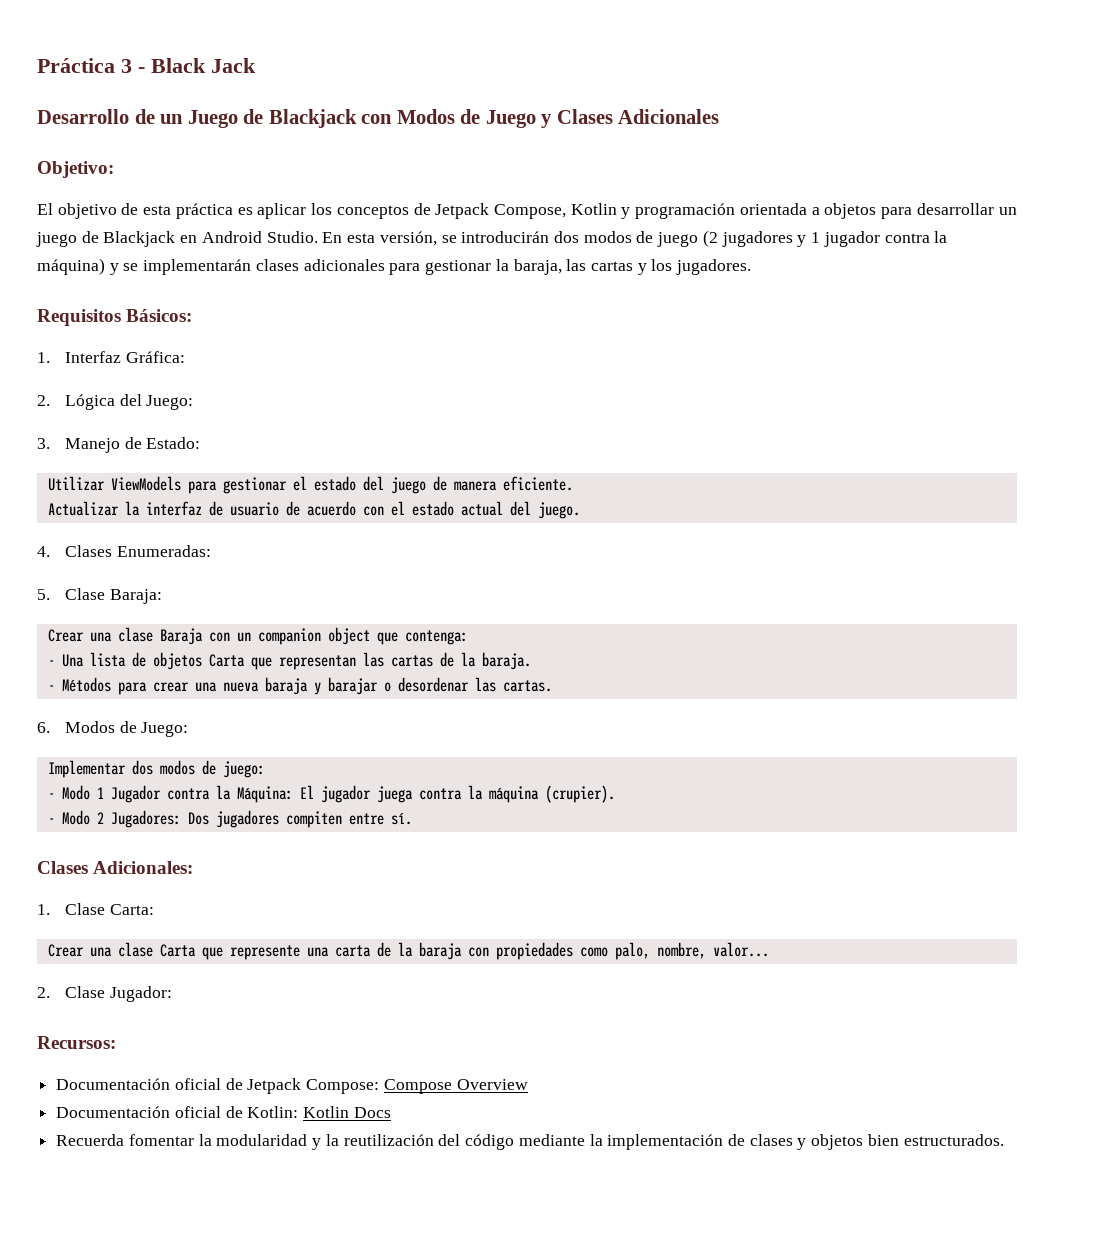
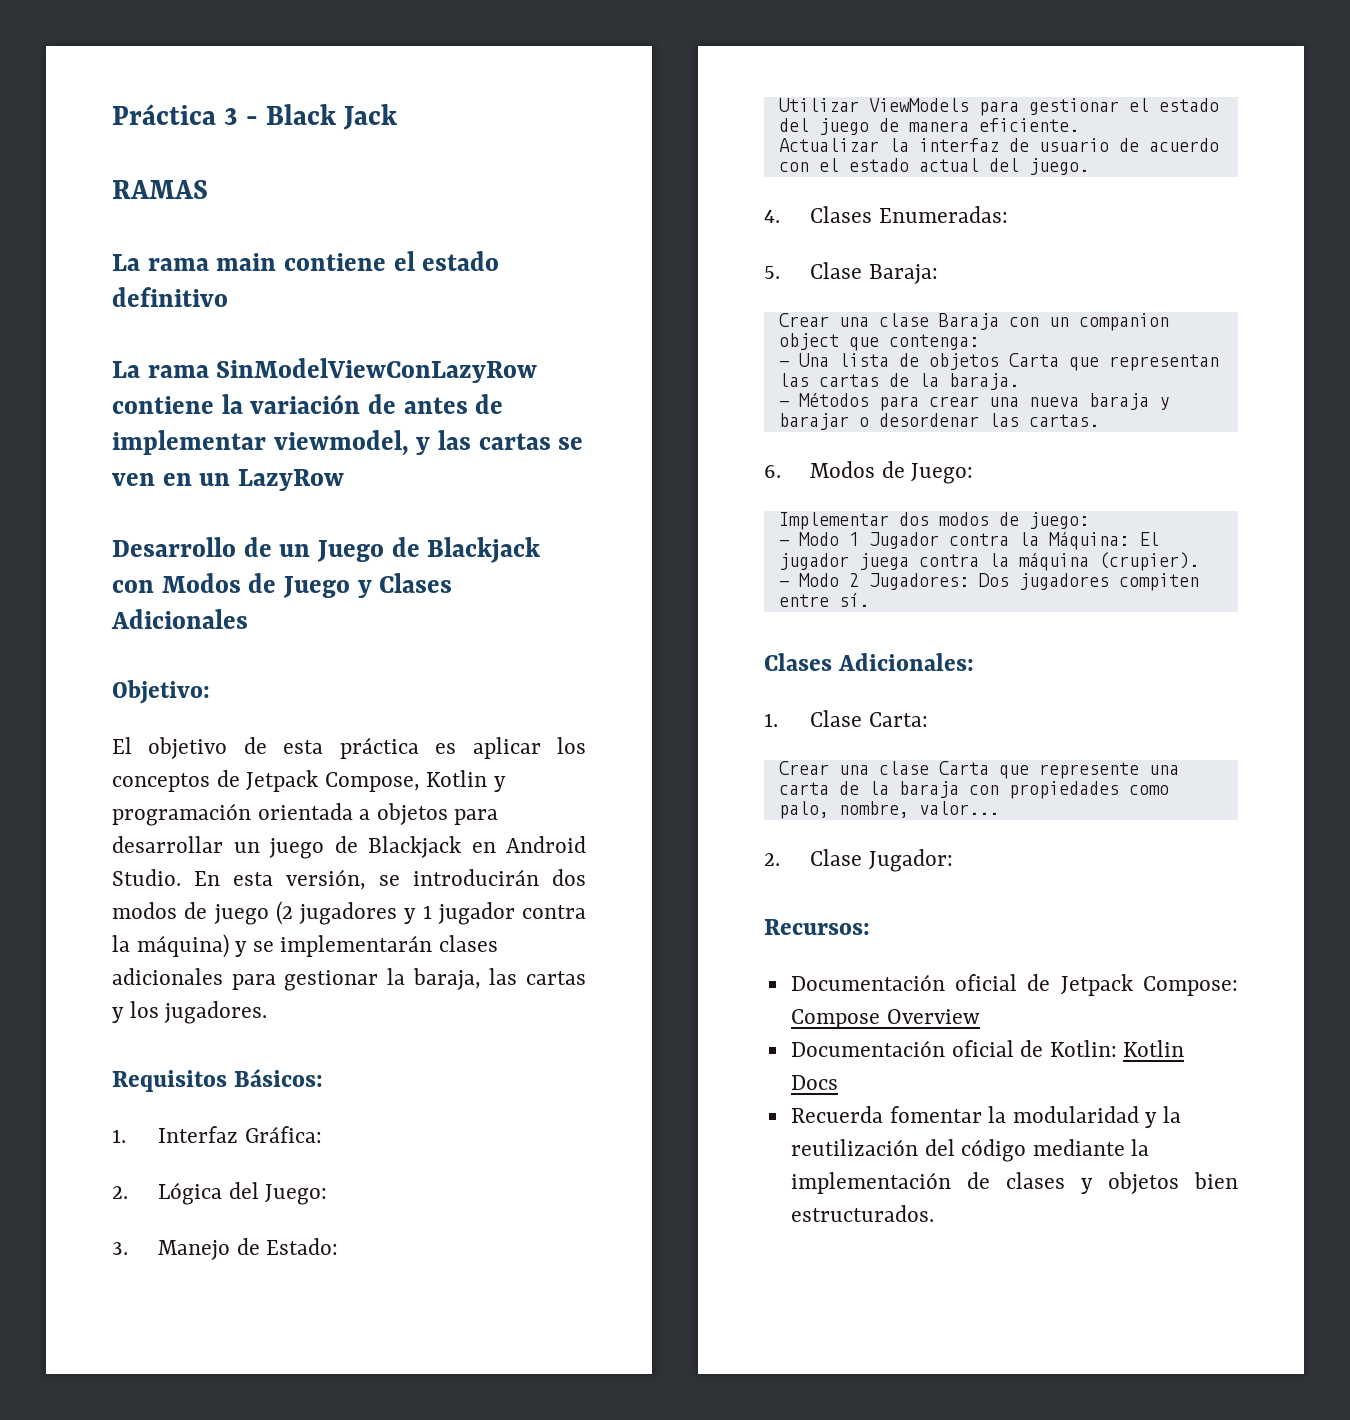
+ RAMAS
+ La rama main contiene el estado definitivo
+ La rama SinModelViewConLazyRow contiene la variación de antes de implementar viewmodel, y las cartas se ven en un LazyRow

